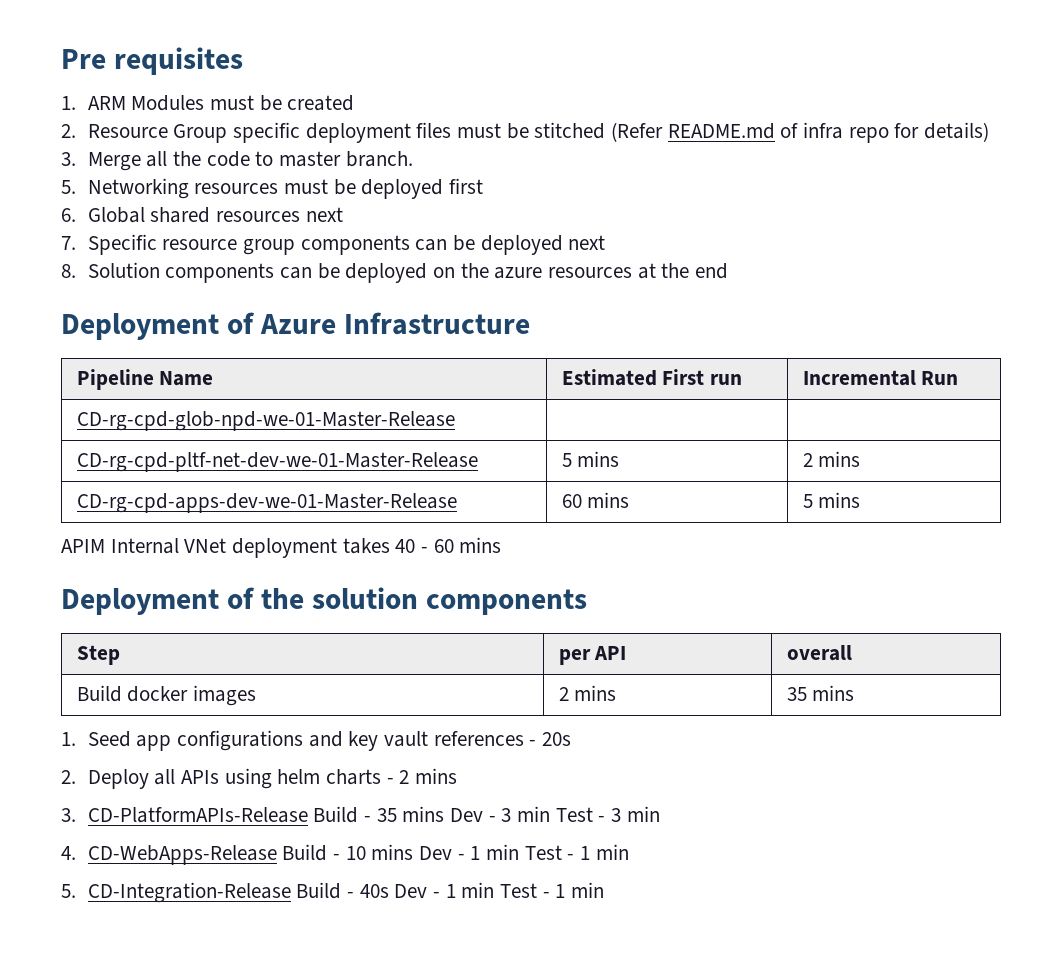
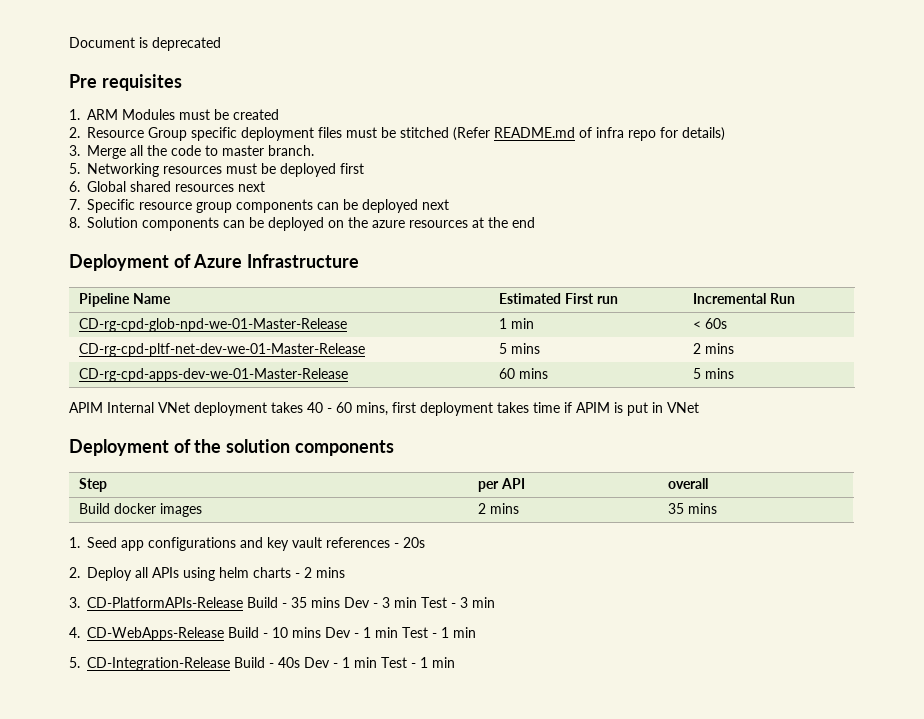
+ Document is deprecated
- CD-rg-cpd-glob-npd-we-01-Master-Release | |
+ CD-rg-cpd-glob-npd-we-01-Master-Release | 1 min | < 60s
- APIM Internal VNet deployment takes 40 - 60 mins
+ APIM Internal VNet deployment takes 40 - 60 mins, first deployment takes time if APIM is put in VNet

